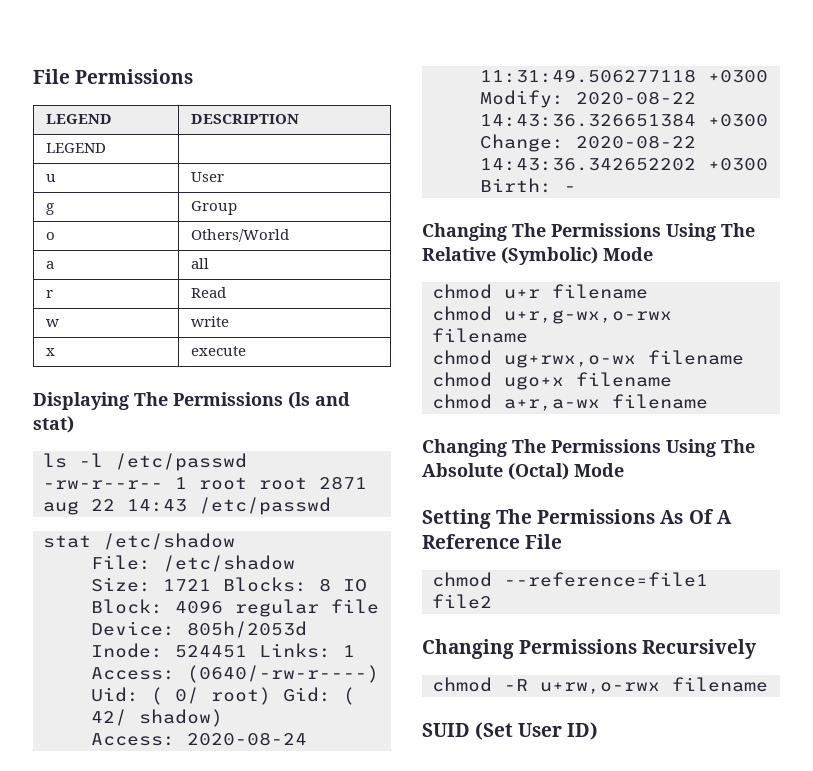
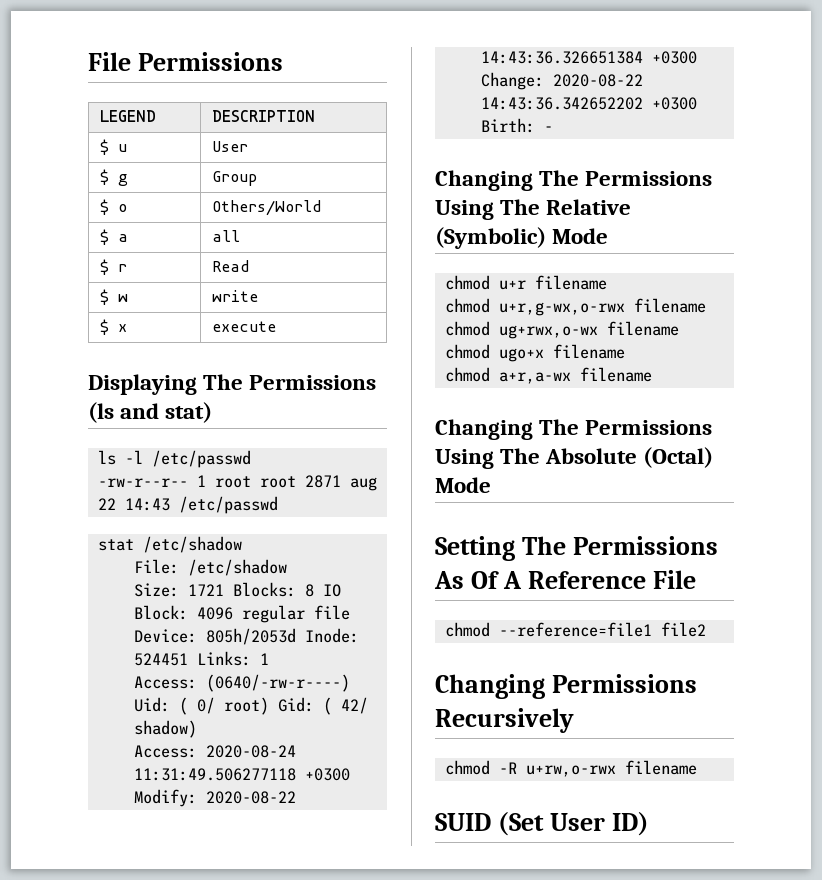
  LEGEND | DESCRIPTION
- LEGEND |
- u | User
+ $ u | User
- g | Group
+ $ g | Group
- o | Others/World
+ $ o | Others/World
- a | all
+ $ a | all
- r | Read
+ $ r | Read
- w | write
+ $ w | write
- x | execute
+ $ x | execute

